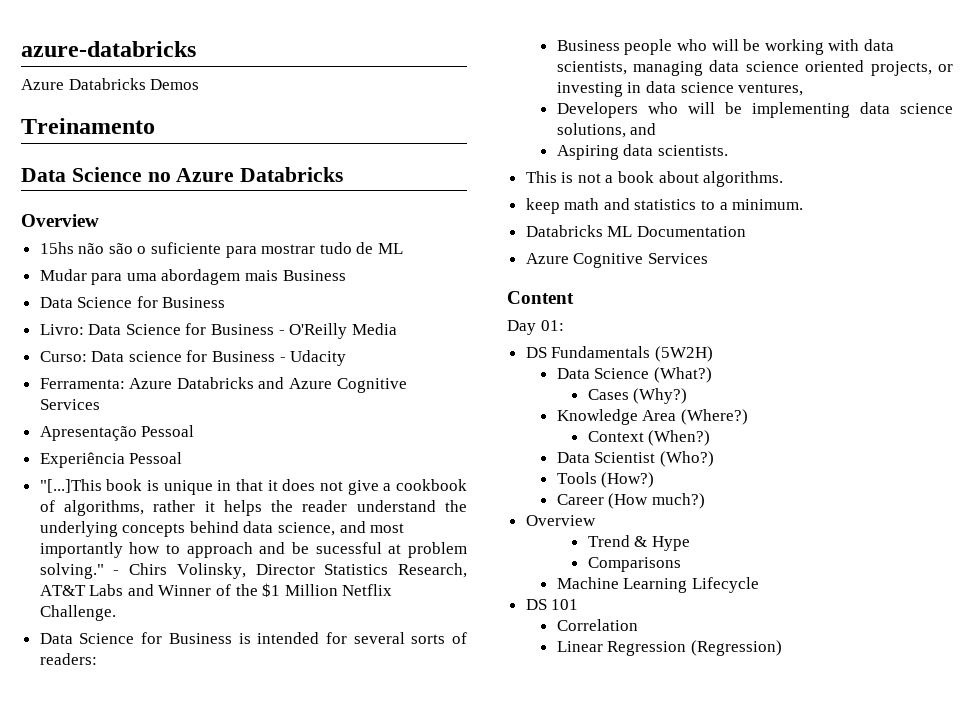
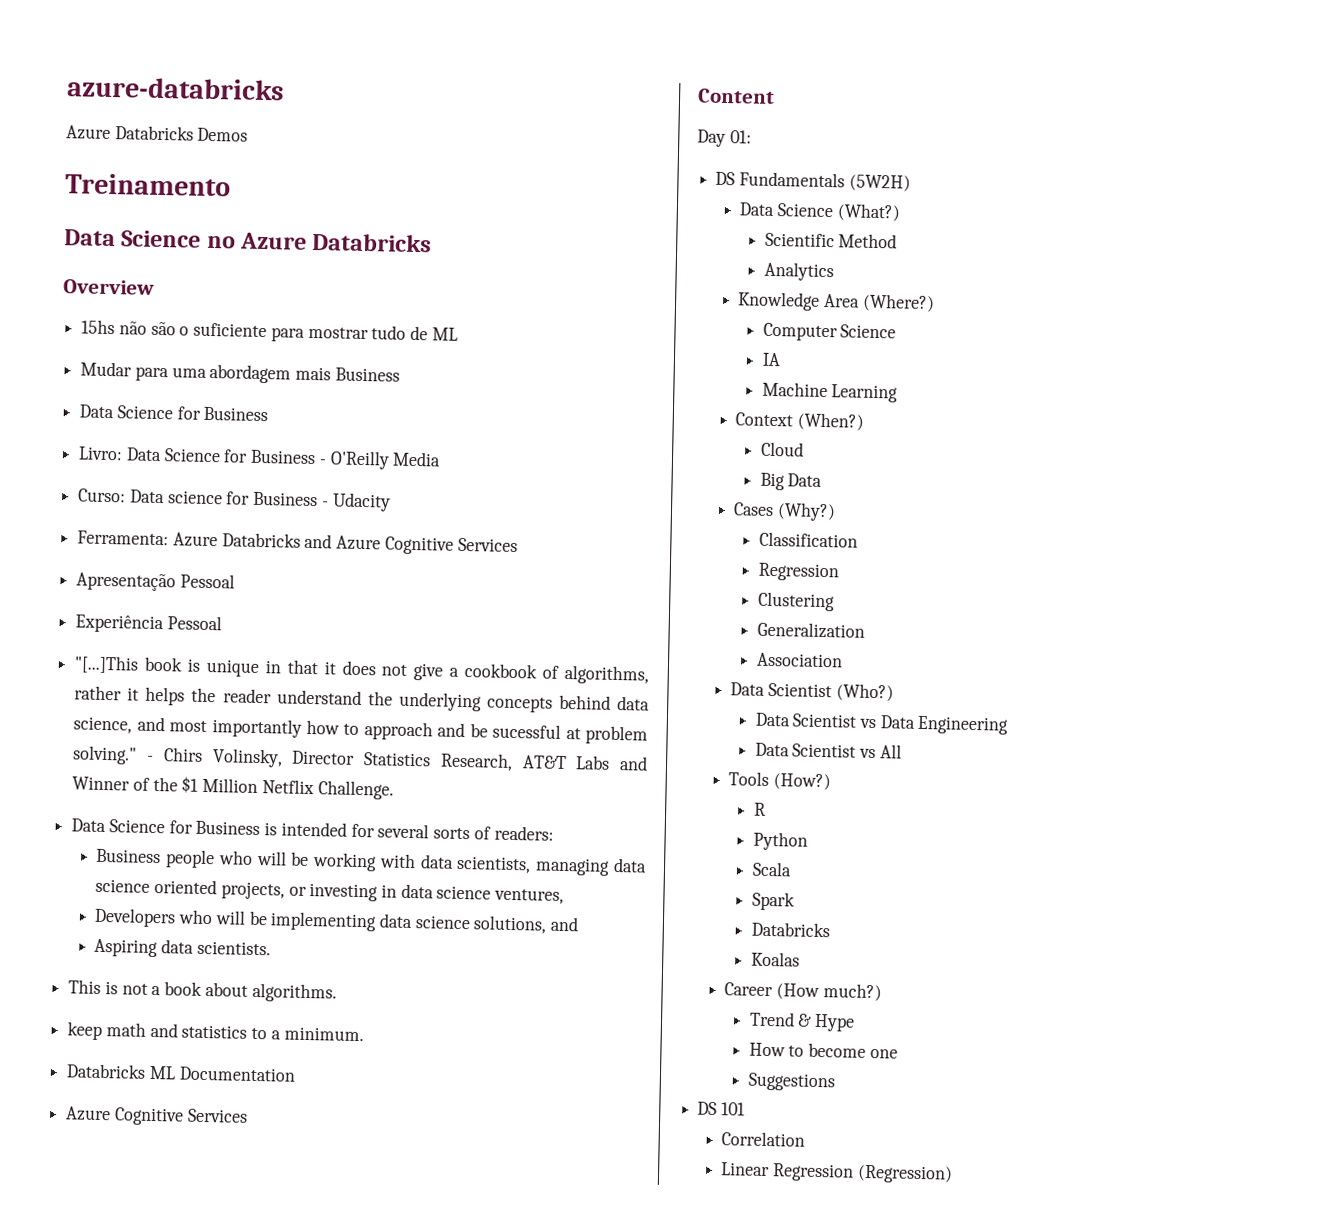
- Cases (Why?)
+ Scientific Method
+ Analytics
+ Computer Science
+ IA
+ Machine Learning
  Context (When?)
+ Cloud
+ Big Data
+ Cases (Why?)
+ Classification
+ Regression
+ Clustering
+ Generalization
+ Association
  Data Scientist (Who?)
+ Data Scientist vs Data Engineering
+ Data Scientist vs All
  Tools (How?)
+ R
+ Python
+ Scala
+ Spark
+ Databricks
+ Koalas
  Career (How much?)
- Overview
- Comparisons
- Machine Learning Lifecycle
+ How to become one
+ Suggestions

